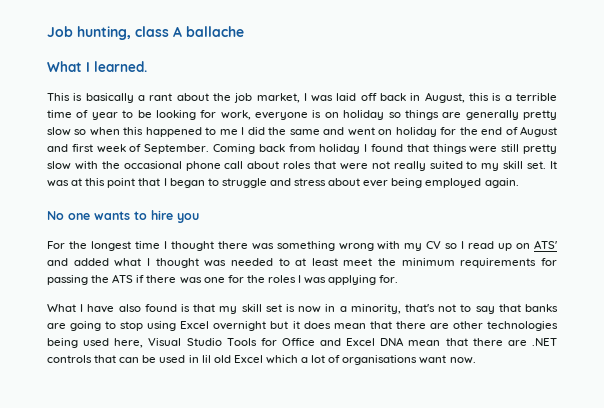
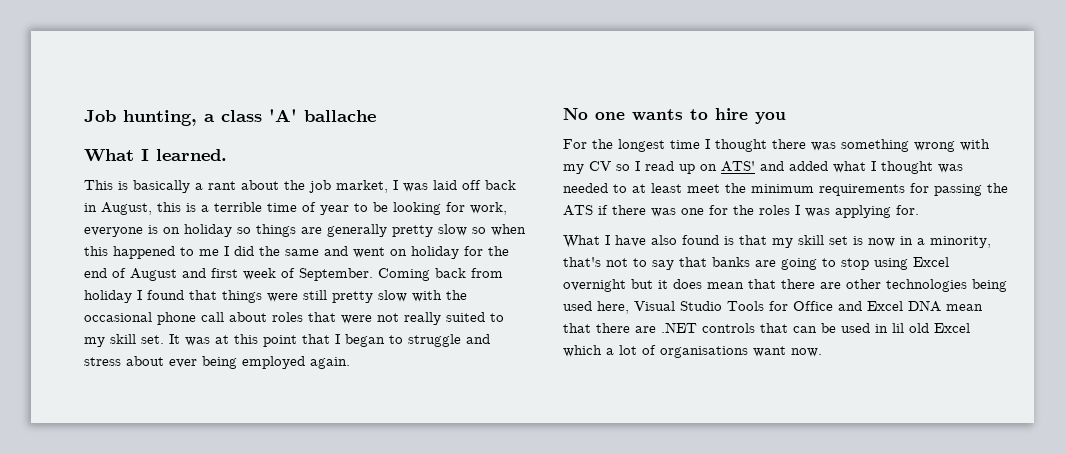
- Job hunting, class A ballache
+ Job hunting, a class 'A' ballache

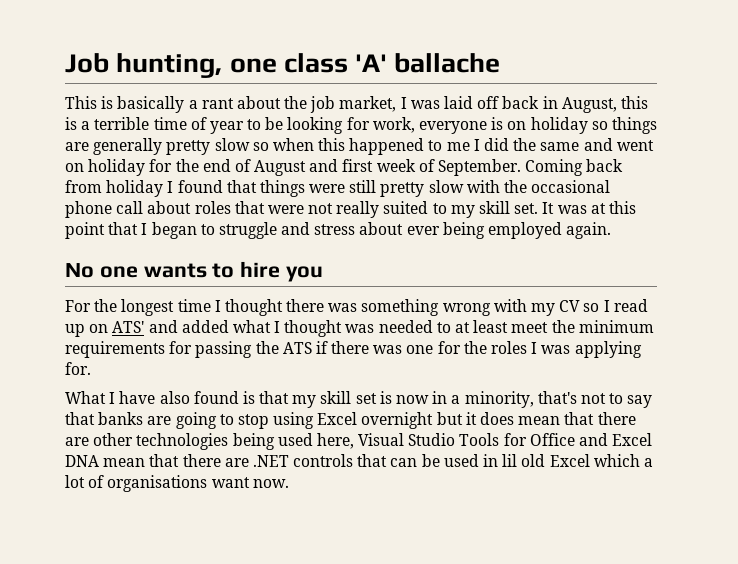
- Job hunting, a class 'A' ballache
+ Job hunting, one class 'A' ballache
- What I learned.

